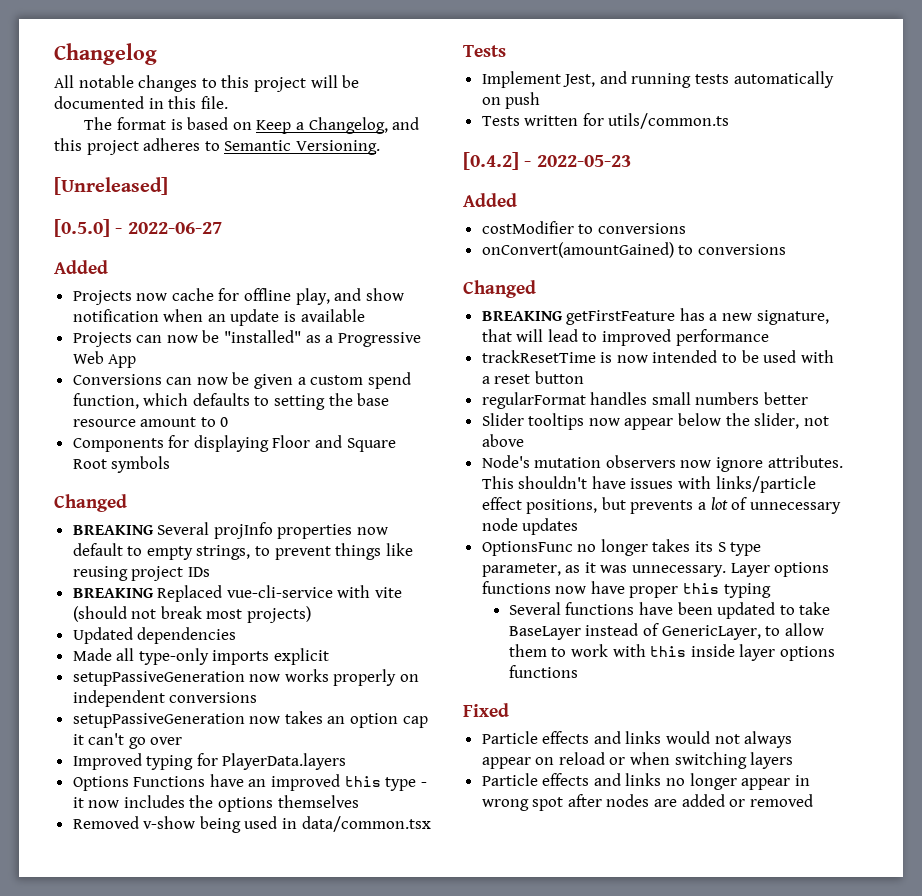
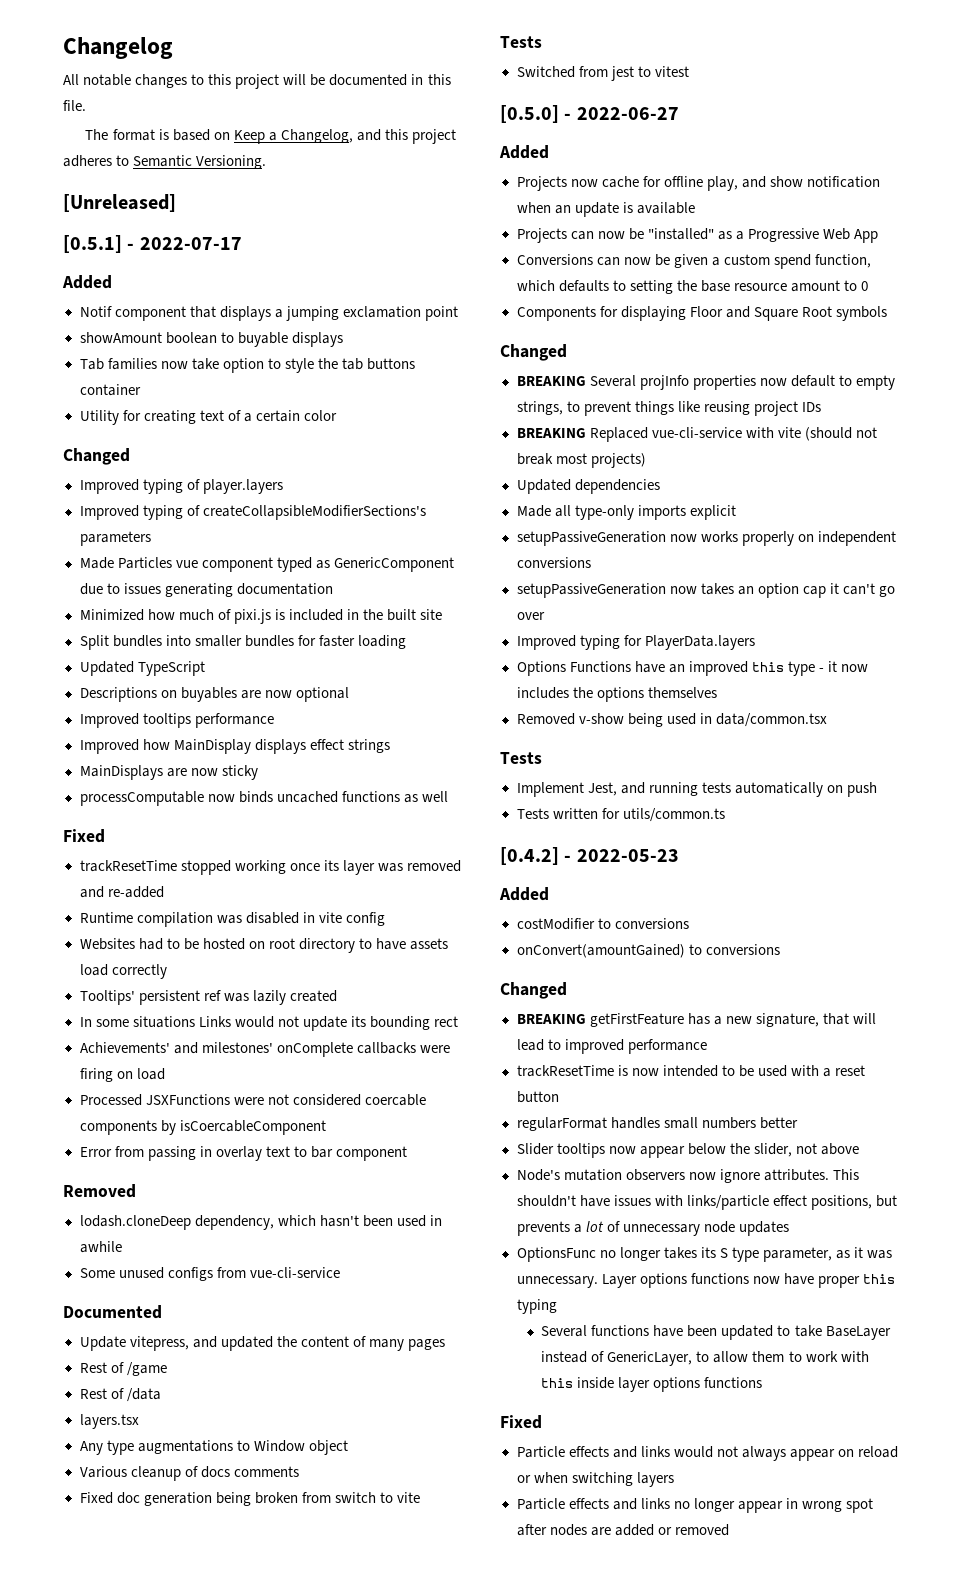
+ [0.5.1] - 2022-07-17
+ Added
+ Notif component that displays a jumping exclamation point
+ showAmount boolean to buyable displays
+ Tab families now take option to style the tab buttons container
+ Utility for creating text of a certain color
+ Changed
+ Improved typing of player.layers
+ Improved typing of createCollapsibleModifierSections's parameters
+ Made Particles vue component typed as GenericComponent due to issues generating documentation
+ Minimized how much of pixi.js is included in the built site
+ Split bundles into smaller bundles for faster loading
+ Updated TypeScript
+ Descriptions on buyables are now optional
+ Improved tooltips performance
+ Improved how MainDisplay displays effect strings
+ MainDisplays are now sticky
+ processComputable now binds uncached functions as well
+ Fixed
+ trackResetTime stopped working once its layer was removed and re-added
+ Runtime compilation was disabled in vite config
+ Websites had to be hosted on root directory to have assets load correctly
+ Tooltips' persistent ref was lazily created
+ In some situations Links would not update its bounding rect
+ Achievements' and milestones' onComplete callbacks were firing on load
+ Processed JSXFunctions were not considered coercable components by isCoercableComponent
+ Error from passing in overlay text to bar component
+ Removed
+ lodash.cloneDeep dependency, which hasn't been used in awhile
+ Some unused configs from vue-cli-service
+ Documented
+ Update vitepress, and updated the content of many pages
+ Rest of /game
+ Rest of /data
+ layers.tsx
+ Any type augmentations to Window object
+ Various cleanup of docs comments
+ Fixed doc generation being broken from switch to vite
+ Tests
+ Switched from jest to vitest

